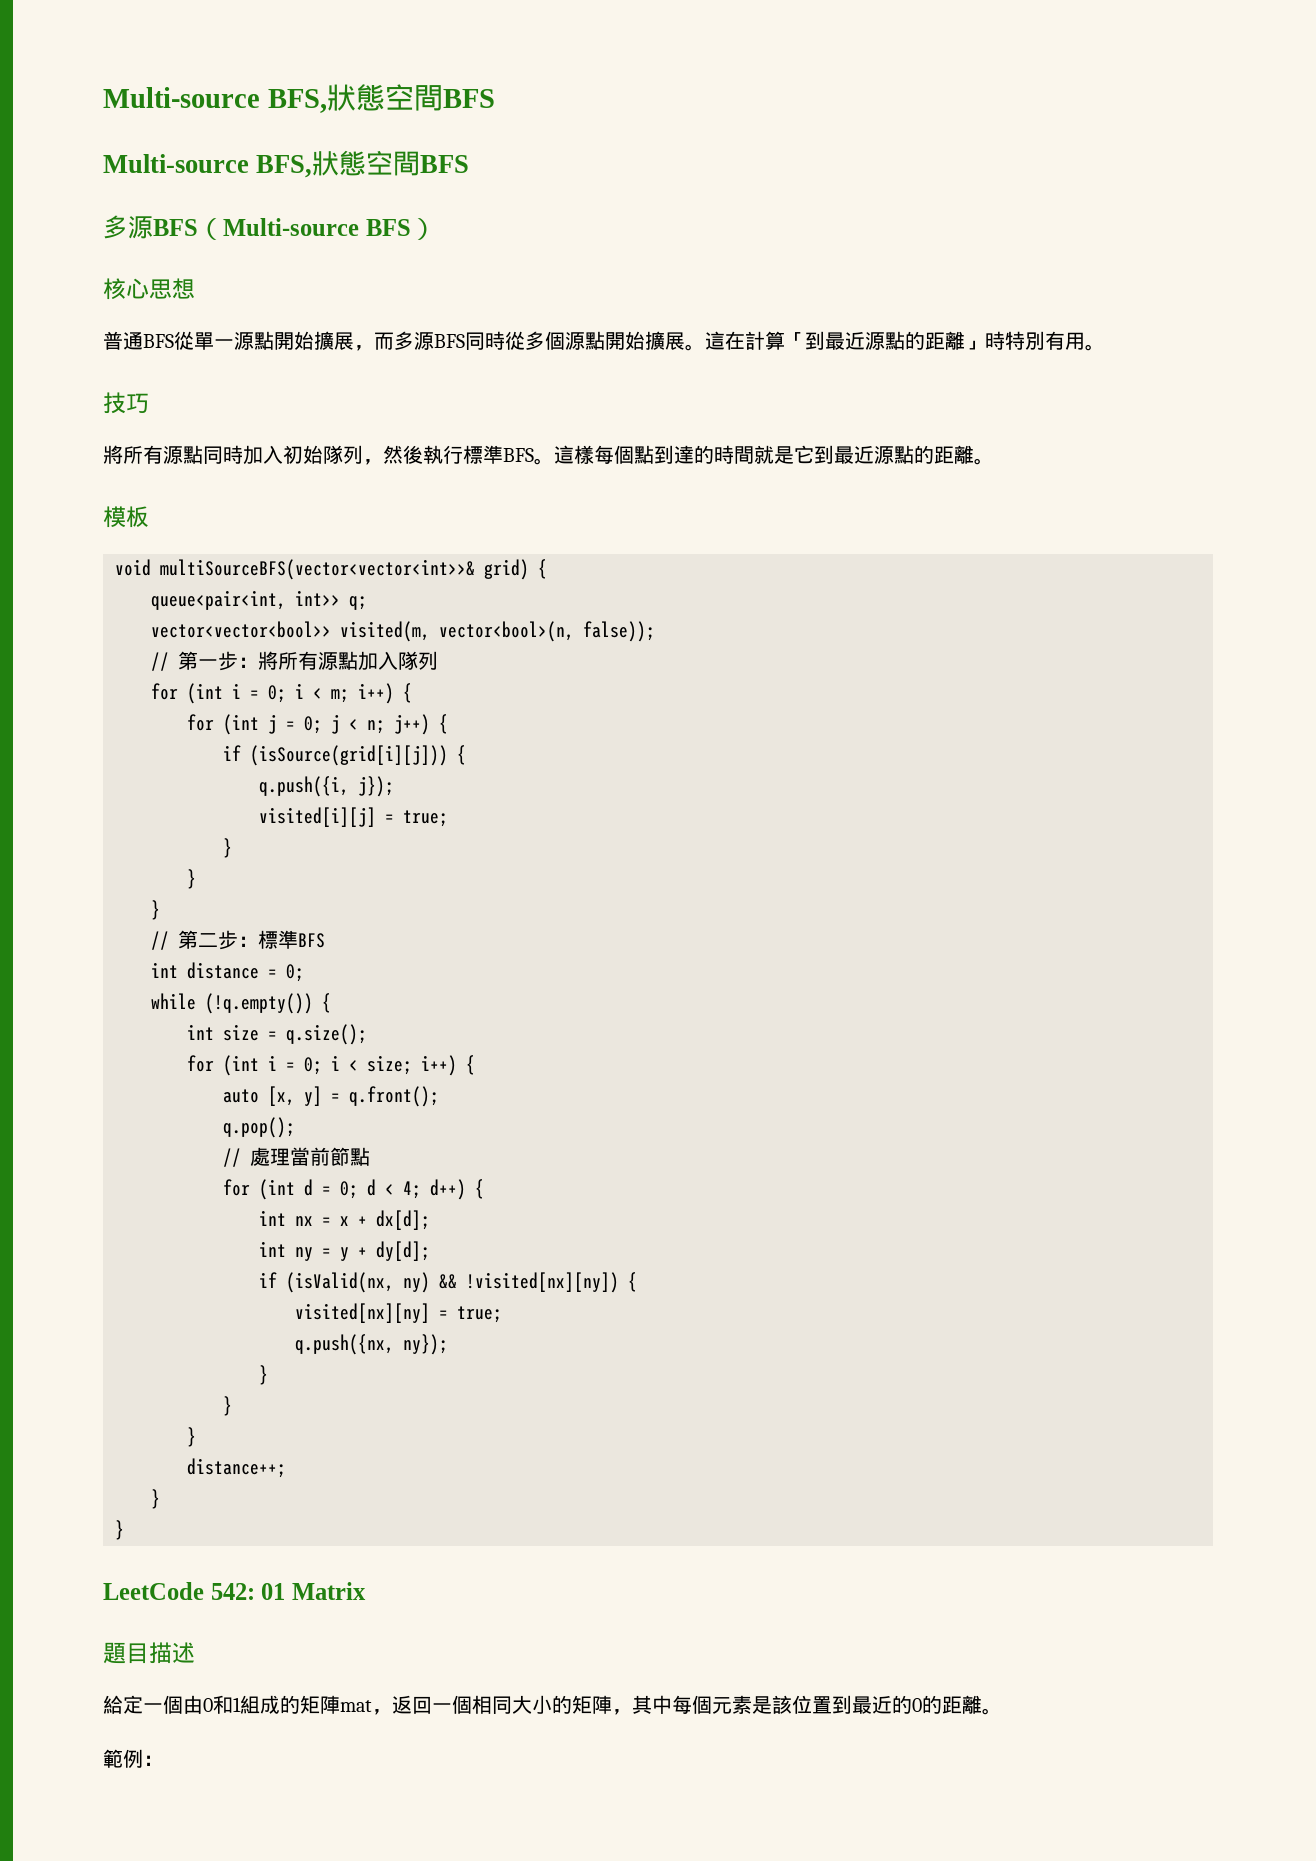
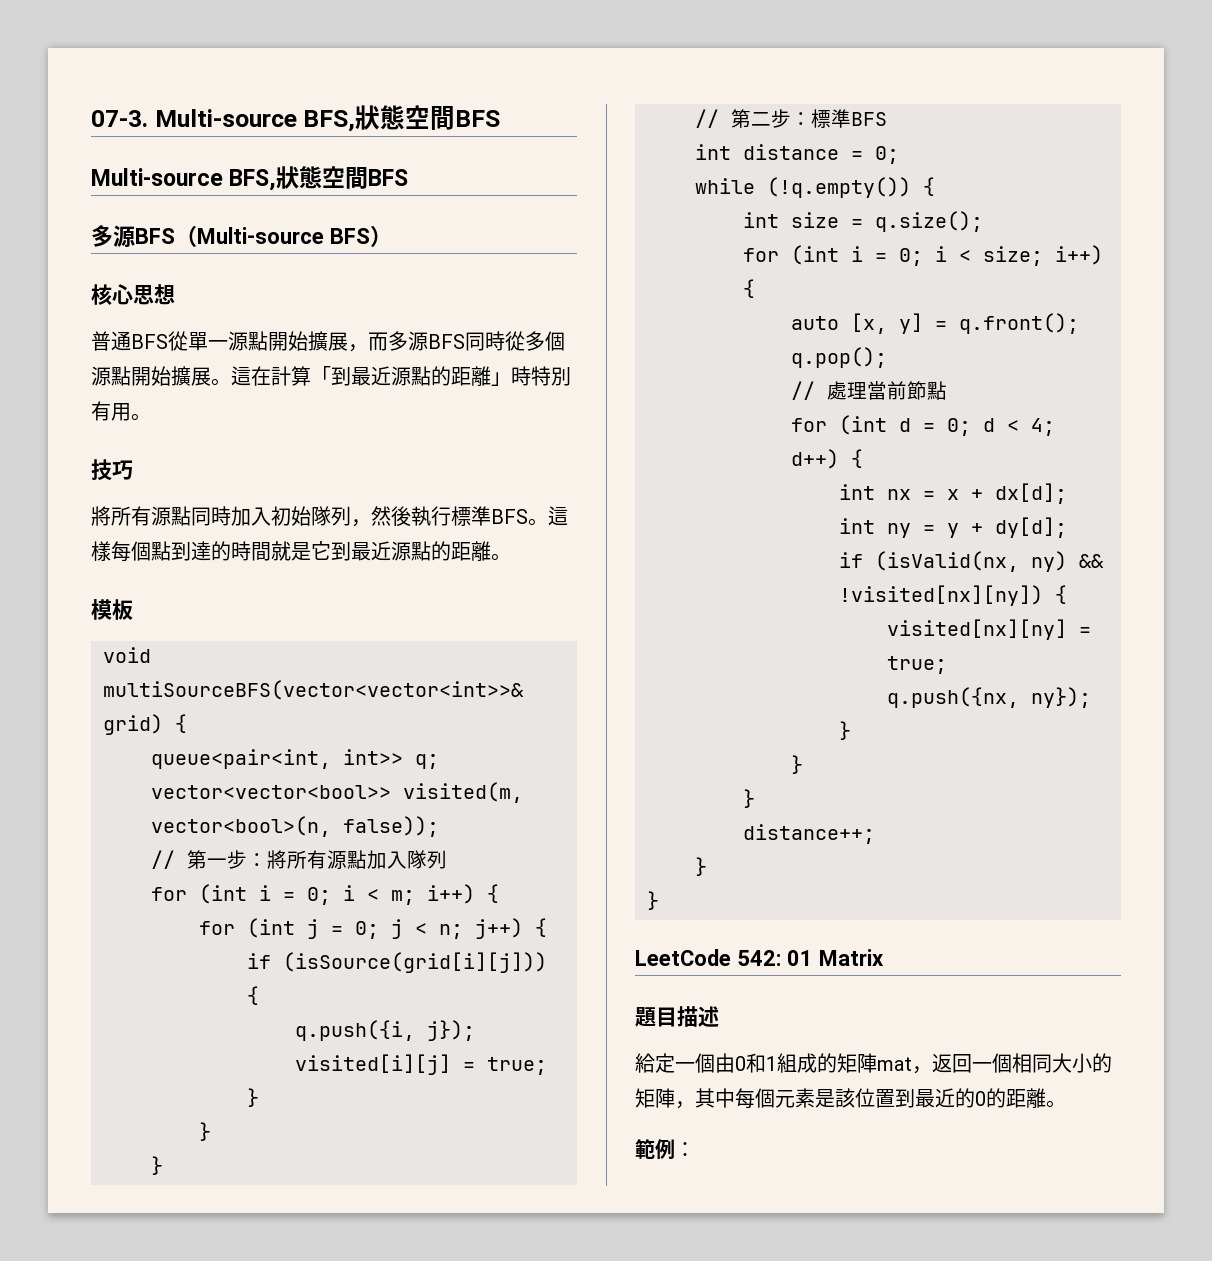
+ 07-3.

